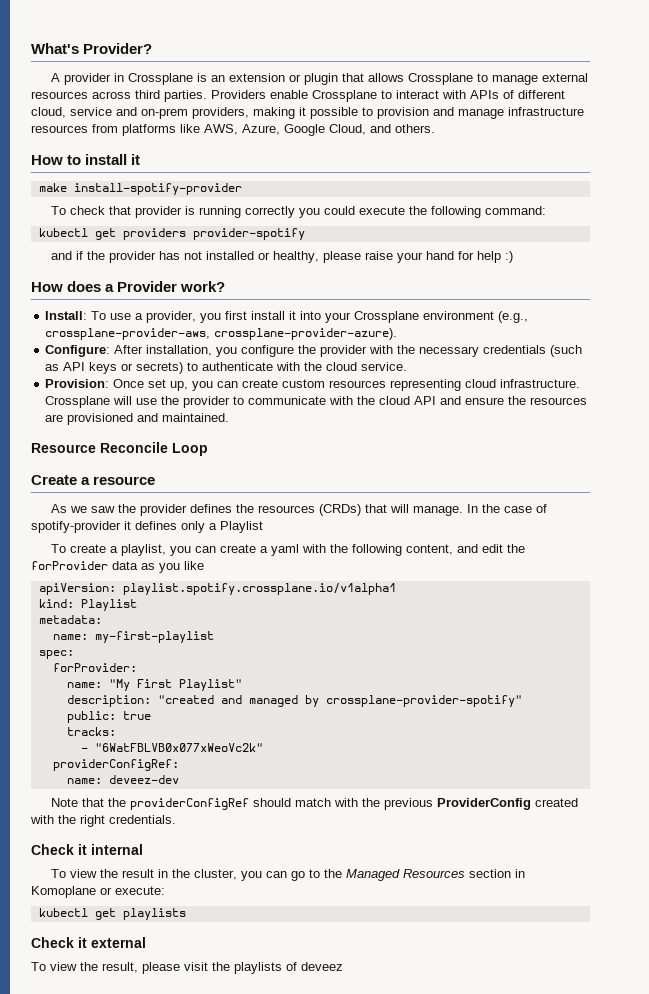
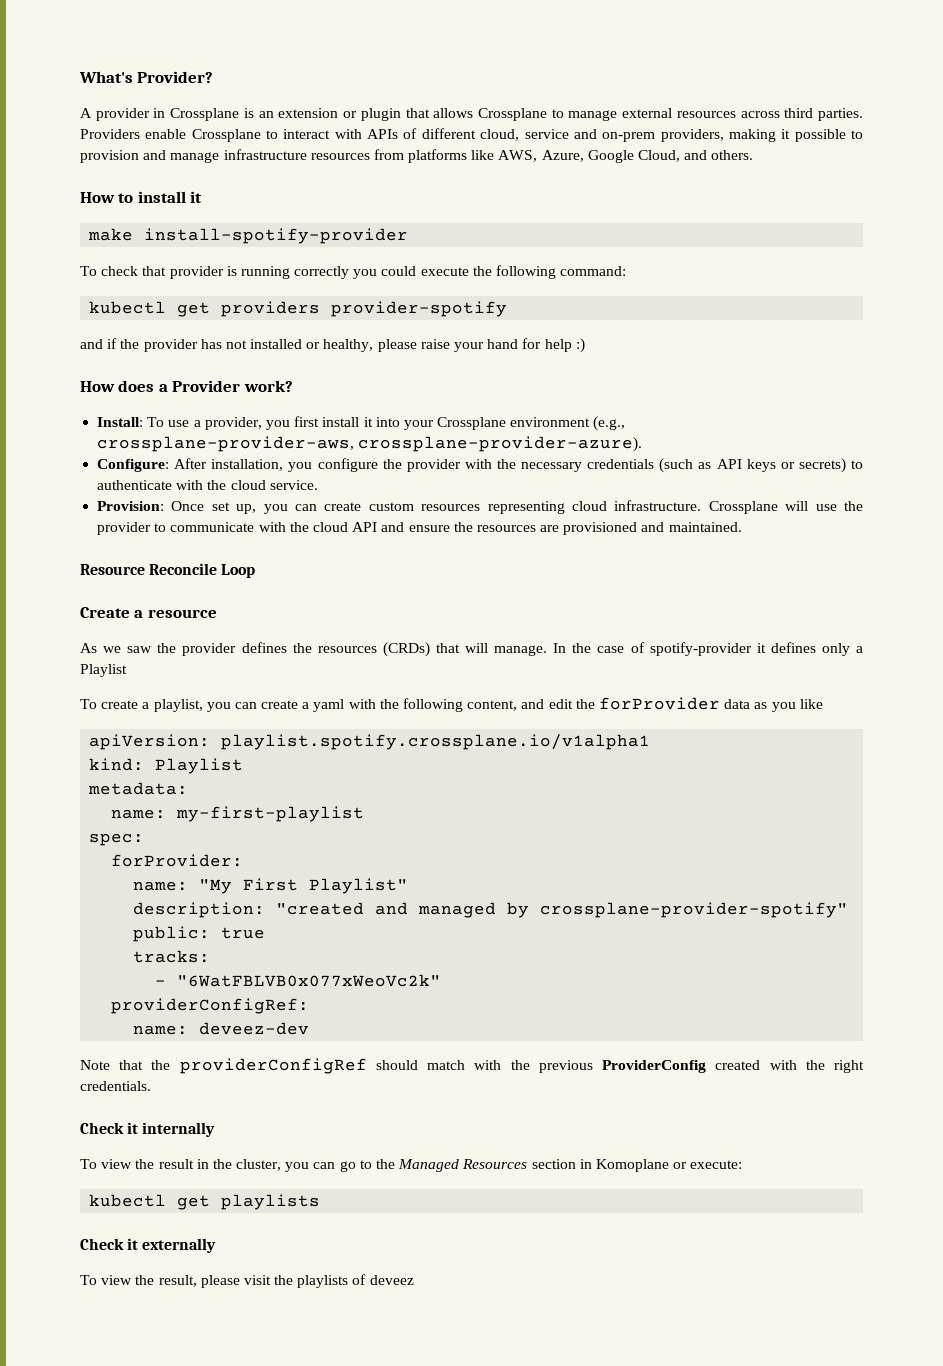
- Check it internal
+ Check it internally
- Check it external
+ Check it externally

